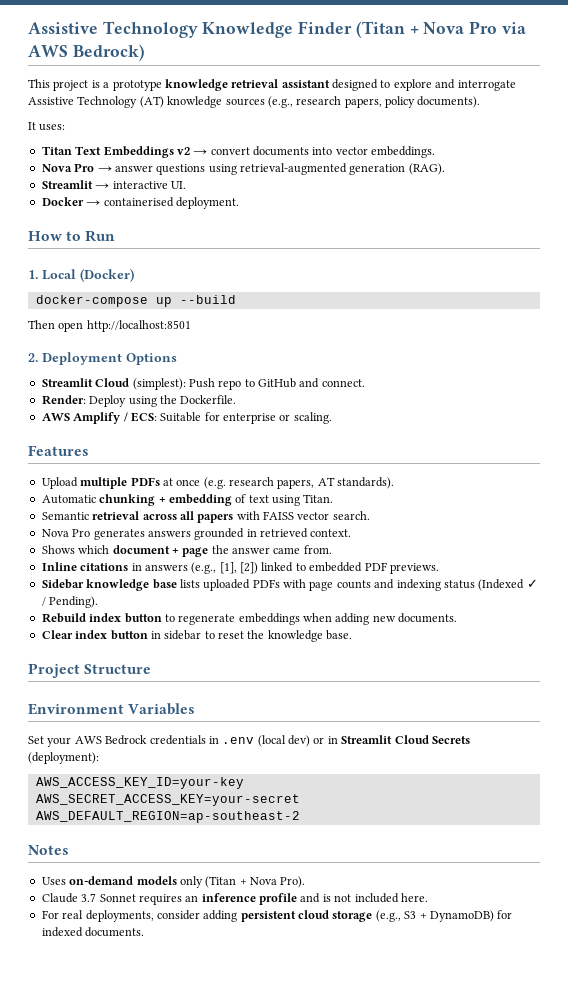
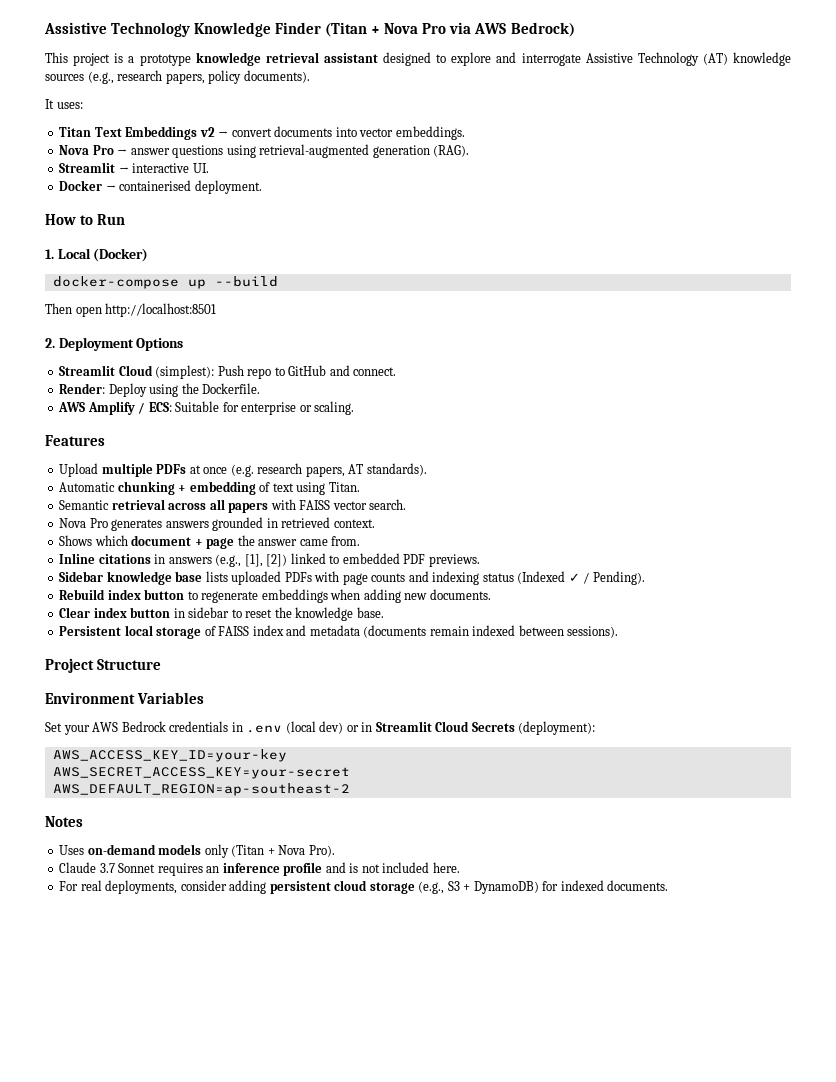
+ Persistent local storage of FAISS index and metadata (documents remain indexed between sessions).

